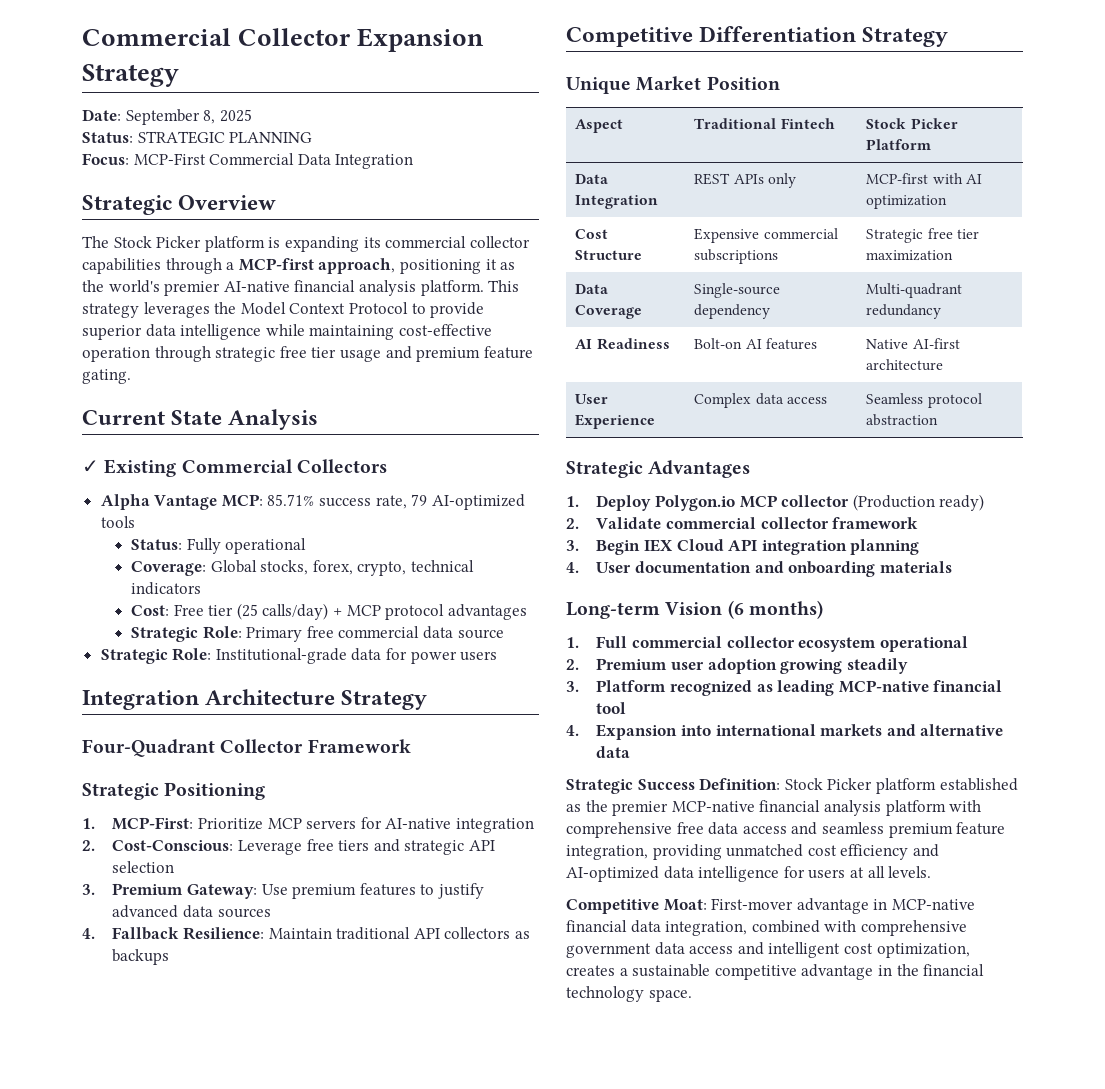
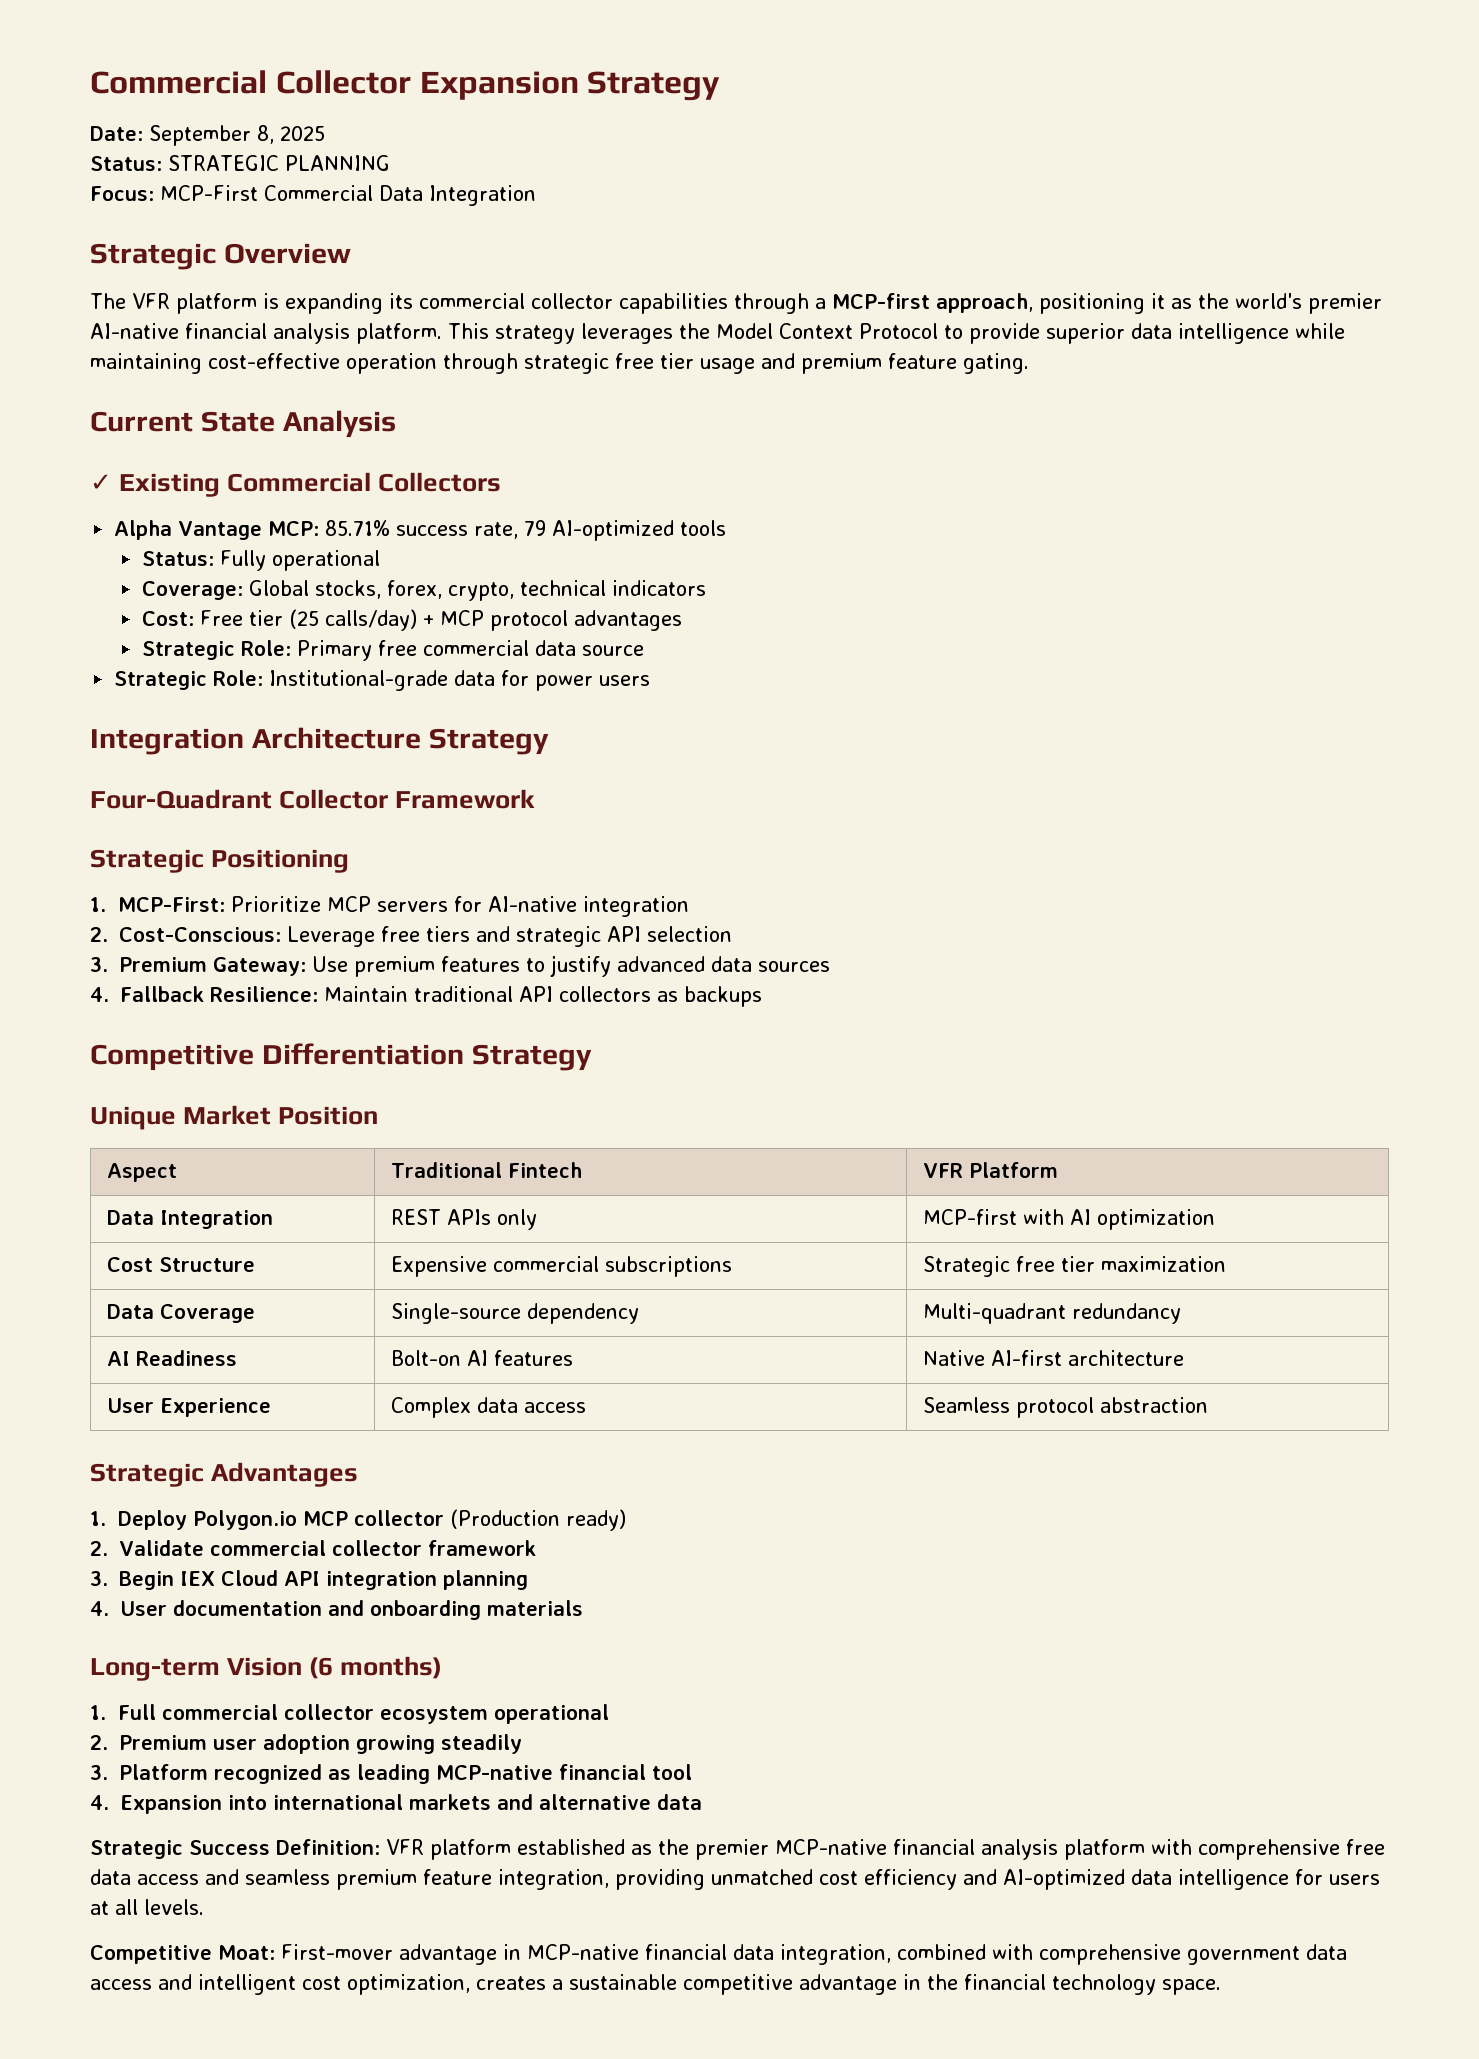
- The Stock Picker platform is expanding its commercial collector capabilities through a MCP-first approach, positioning it as the world's premier AI-native financial analysis platform.
+ The VFR platform is expanding its commercial collector capabilities through a MCP-first approach, positioning it as the world's premier AI-native financial analysis platform.
- Aspect | Traditional Fintech | Stock Picker Platform
+ Aspect | Traditional Fintech | VFR Platform
- Strategic Success Definition: Stock Picker platform established as the premier MCP-native financial analysis platform with comprehensive free data access and seamless premium feature integration, providing unmatched cost efficiency and AI-optimized data intelligence for users at all levels.
+ Strategic Success Definition: VFR platform established as the premier MCP-native financial analysis platform with comprehensive free data access and seamless premium feature integration, providing unmatched cost efficiency and AI-optimized data intelligence for users at all levels.

